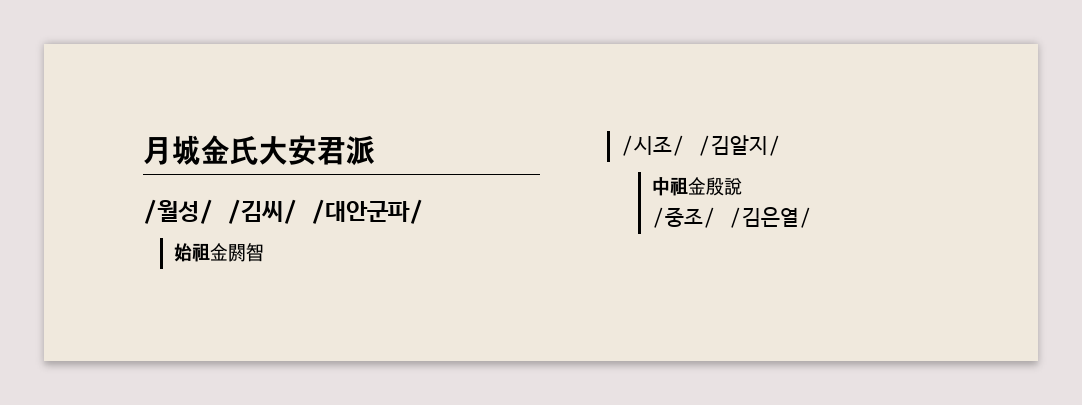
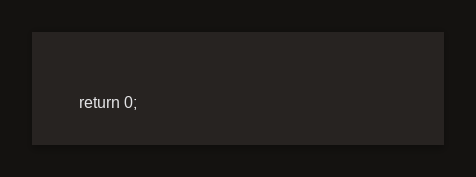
- 月城金氏大安君派
- /월성/ /김씨/ /대안군파/
- 始祖金閼智
- /시조/ /김알지/
- 中祖金殷說
- /중조/ /김은열/
+ return 0;

